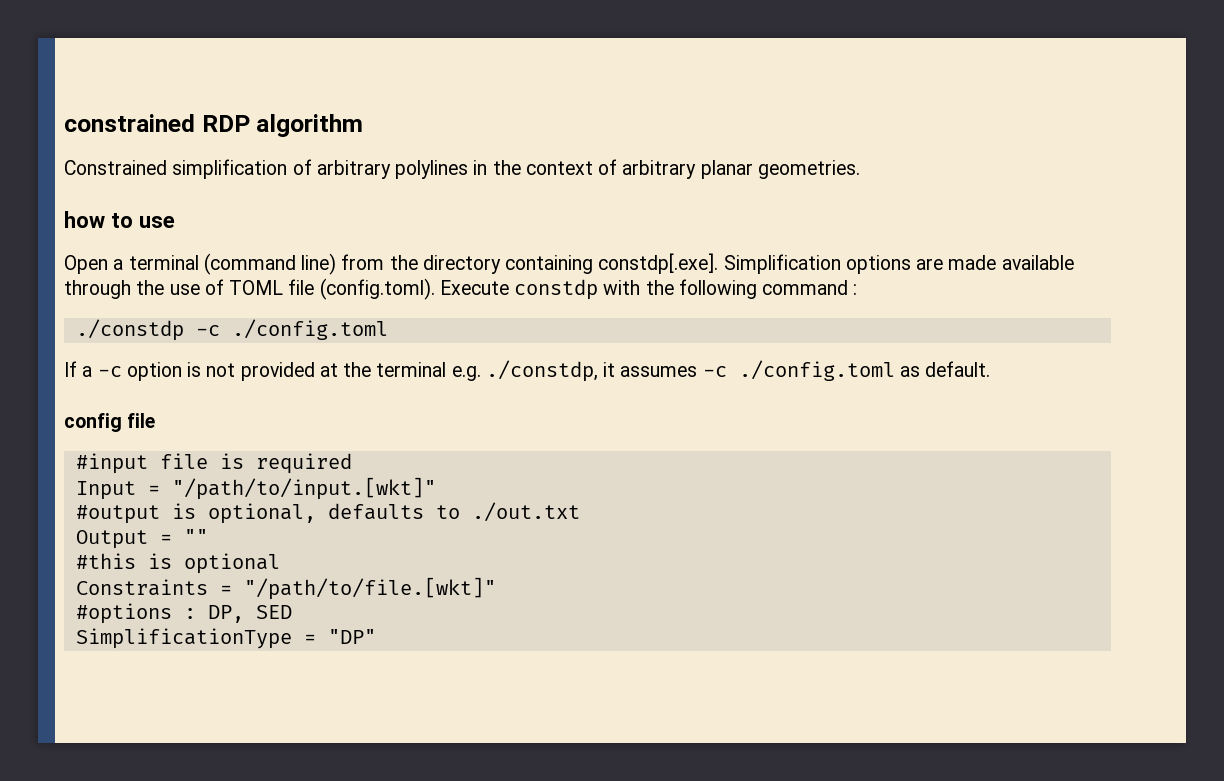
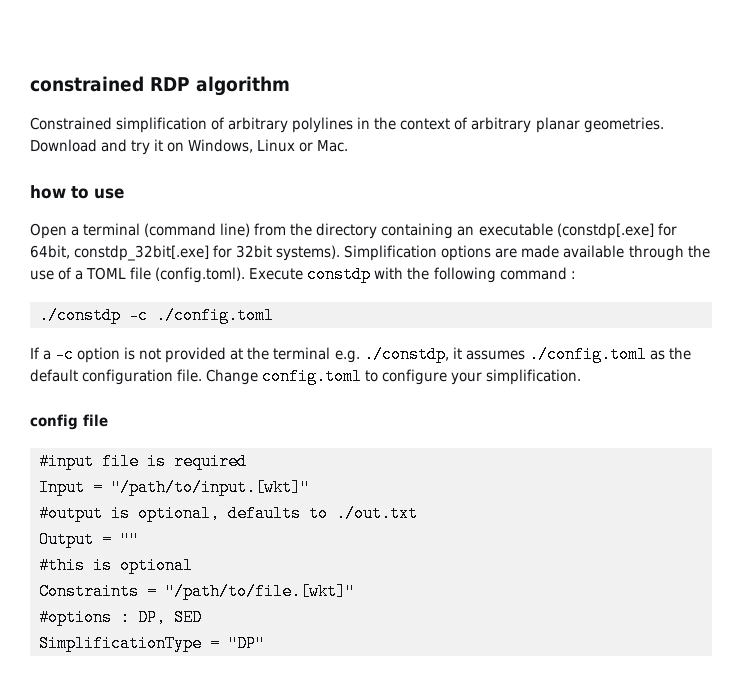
+ Download and try it on Windows, Linux or Mac.
- Open a terminal (command line) from the directory containing constdp[.exe]. Simplification options are made available through the use of TOML file (config.toml). Execute constdp with the following command :
+ Open a terminal (command line) from the directory containing an executable (constdp[.exe] for 64bit, constdp_32bit[.exe] for 32bit systems). Simplification options are made available through the use of a TOML file (config.toml). Execute constdp with the following command :
- If a -c option is not provided at the terminal e.g. ./constdp, it assumes -c ./config.toml as default.
+ If a -c option is not provided at the terminal e.g. ./constdp, it assumes ./config.toml as the default configuration file. Change config.toml to configure your simplification.

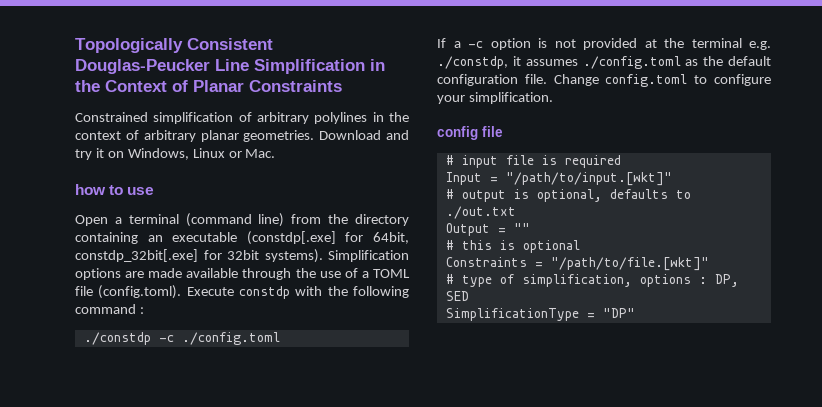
- constrained RDP algorithm
+ Topologically Consistent Douglas-Peucker Line Simplification in the Context of Planar Constraints
- #input file is required
+ # input file is required
- #output is optional, defaults to ./out.txt
+ # output is optional, defaults to ./out.txt
- #this is optional
+ # this is optional
- #options : DP, SED
+ # type of simplification, options : DP, SED

